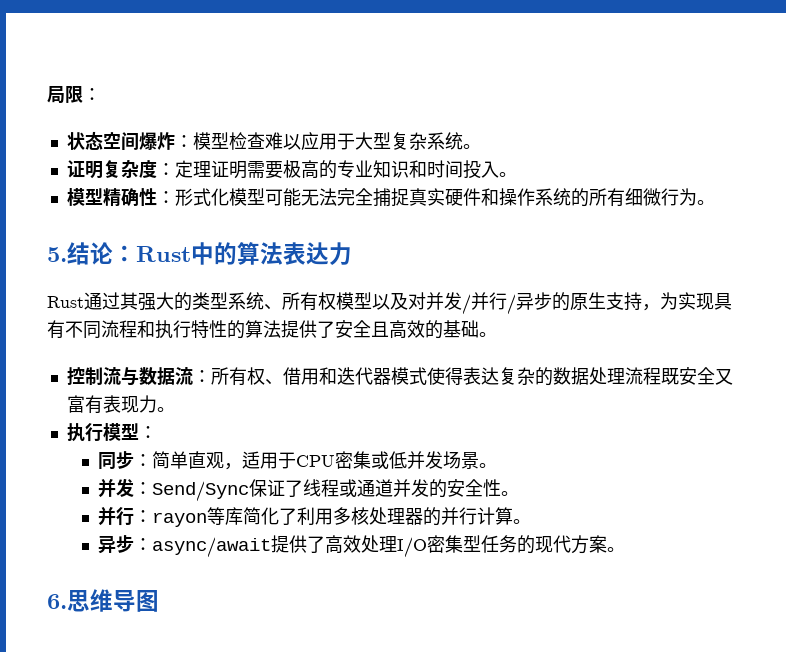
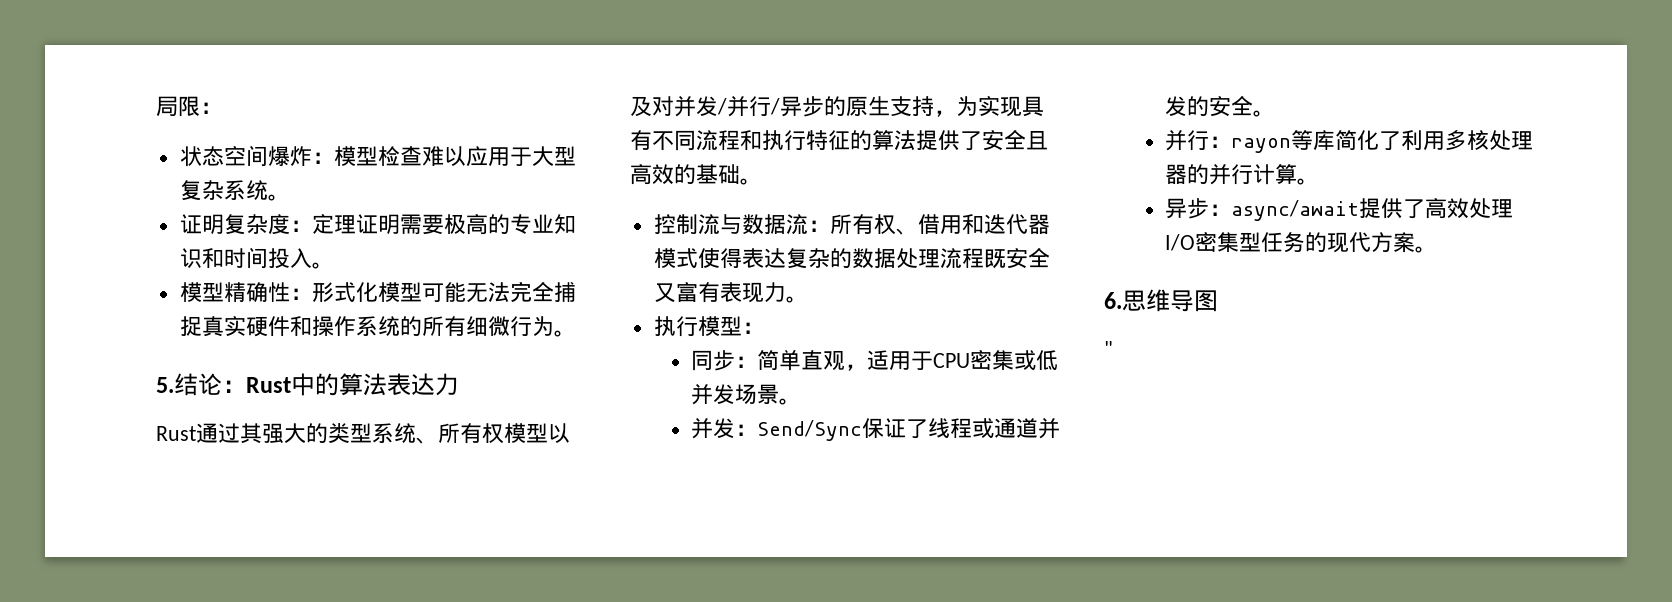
- Rust通过其强大的类型系统、所有权模型以及对并发/并行/异步的原生支持，为实现具有不同流程和执行特性的算法提供了安全且高效的基础。
+ Rust通过其强大的类型系统、所有权模型以及对并发/并行/异步的原生支持，为实现具有不同流程和执行特征的算法提供了安全且高效的基础。
- 并发：Send/Sync保证了线程或通道并发的安全性。
+ 并发：Send/Sync保证了线程或通道并发的安全。
+ "

